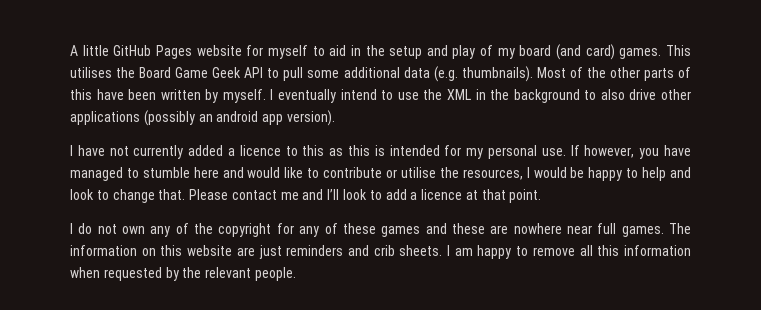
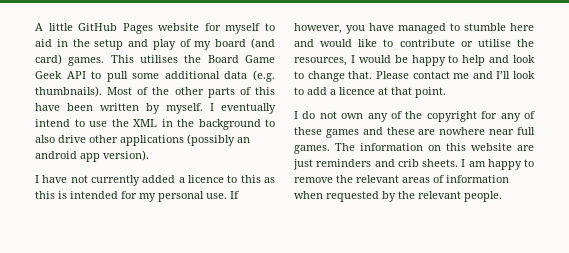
- I am happy to remove all this information when requested by the relevant people.
+ I am happy to remove the relevant areas of information when requested by the relevant people.

